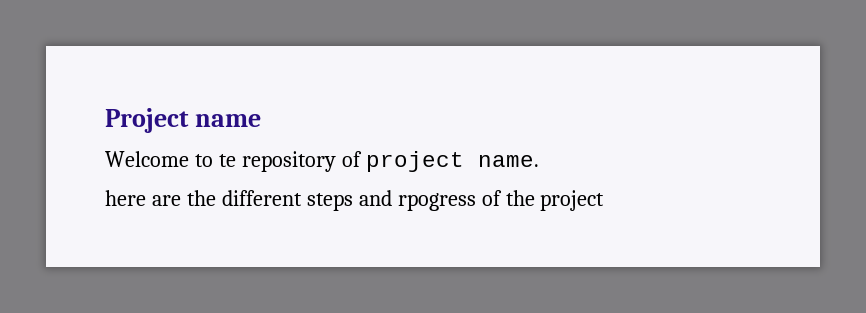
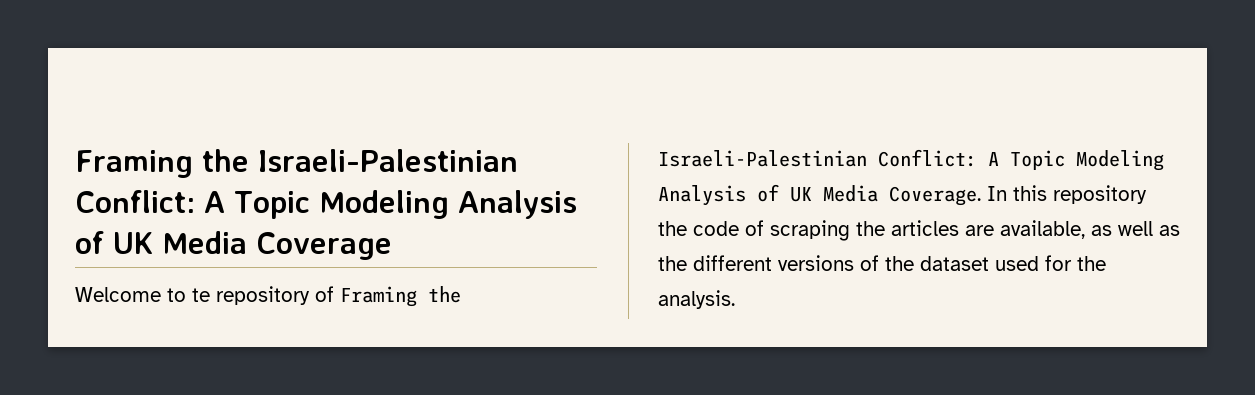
- Project name
+ Framing the Israeli-Palestinian Conflict: A Topic Modeling Analysis of UK Media Coverage
- Welcome to te repository of project name.
- here are the different steps and rpogress of the project
+ Welcome to te repository of Framing the Israeli-Palestinian Conflict: A Topic Modeling Analysis of UK Media Coverage. In this repository the code of scraping the articles are available, as well as the different versions of the dataset used for the analysis.

